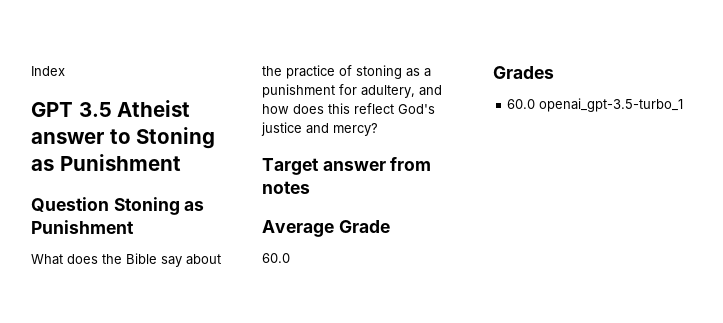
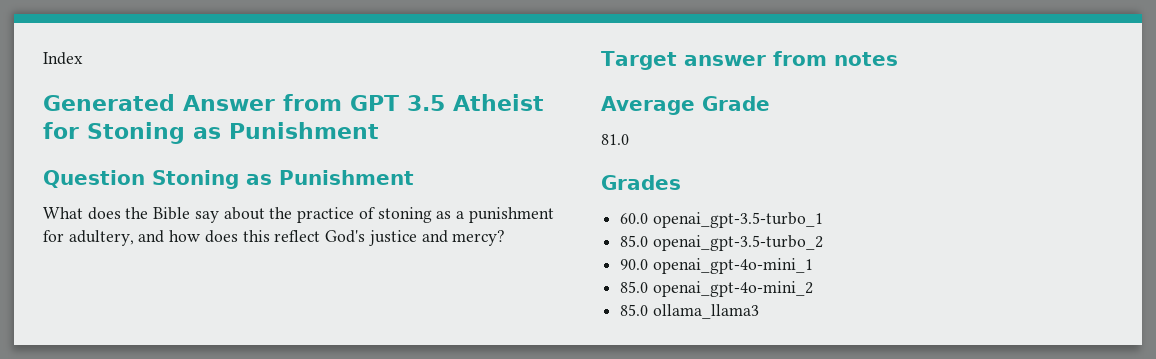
- GPT 3.5 Atheist answer to Stoning as Punishment
+ Generated Answer from GPT 3.5 Atheist for Stoning as Punishment
  Average Grade
- 60.0
+ 81.0
+ 85.0 openai_gpt-3.5-turbo_2
+ 90.0 openai_gpt-4o-mini_1
+ 85.0 openai_gpt-4o-mini_2
+ 85.0 ollama_llama3

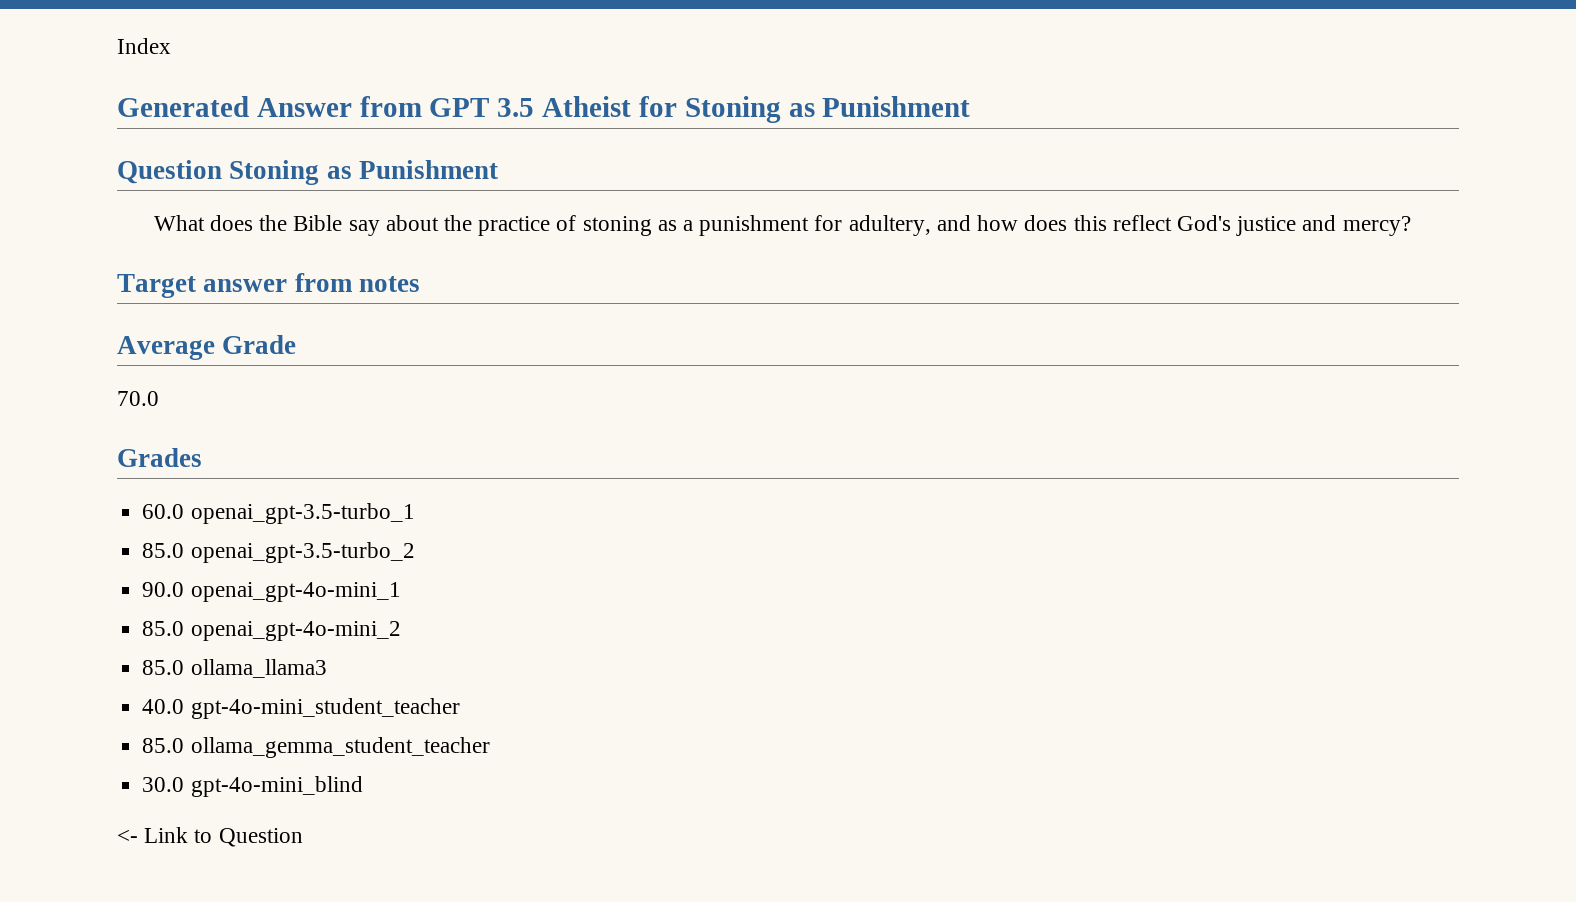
- 81.0
+ 70.0
+ 40.0 gpt-4o-mini_student_teacher
+ 85.0 ollama_gemma_student_teacher
+ 30.0 gpt-4o-mini_blind
+ <- Link to Question

